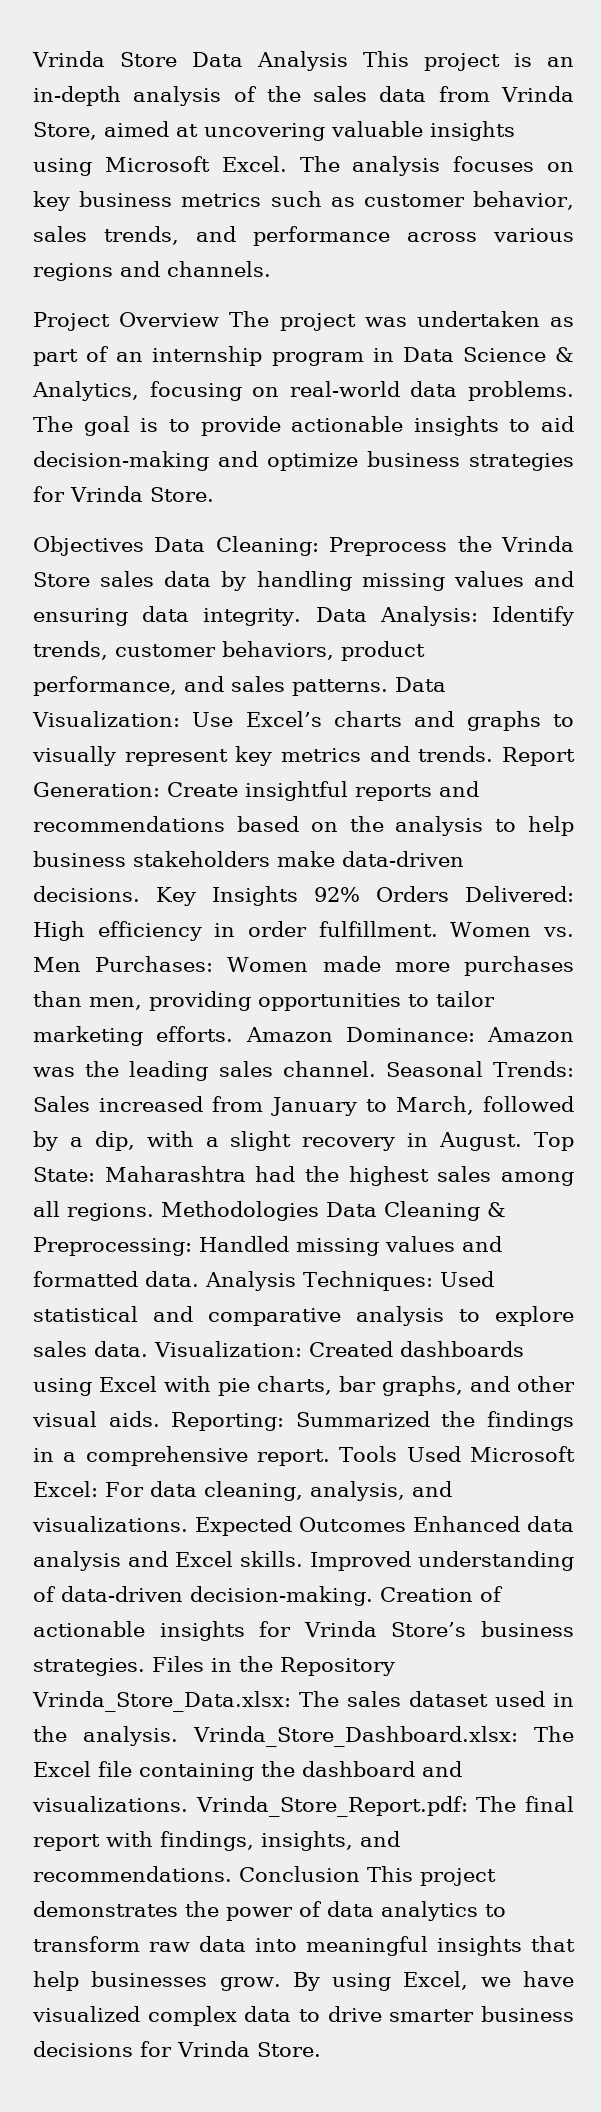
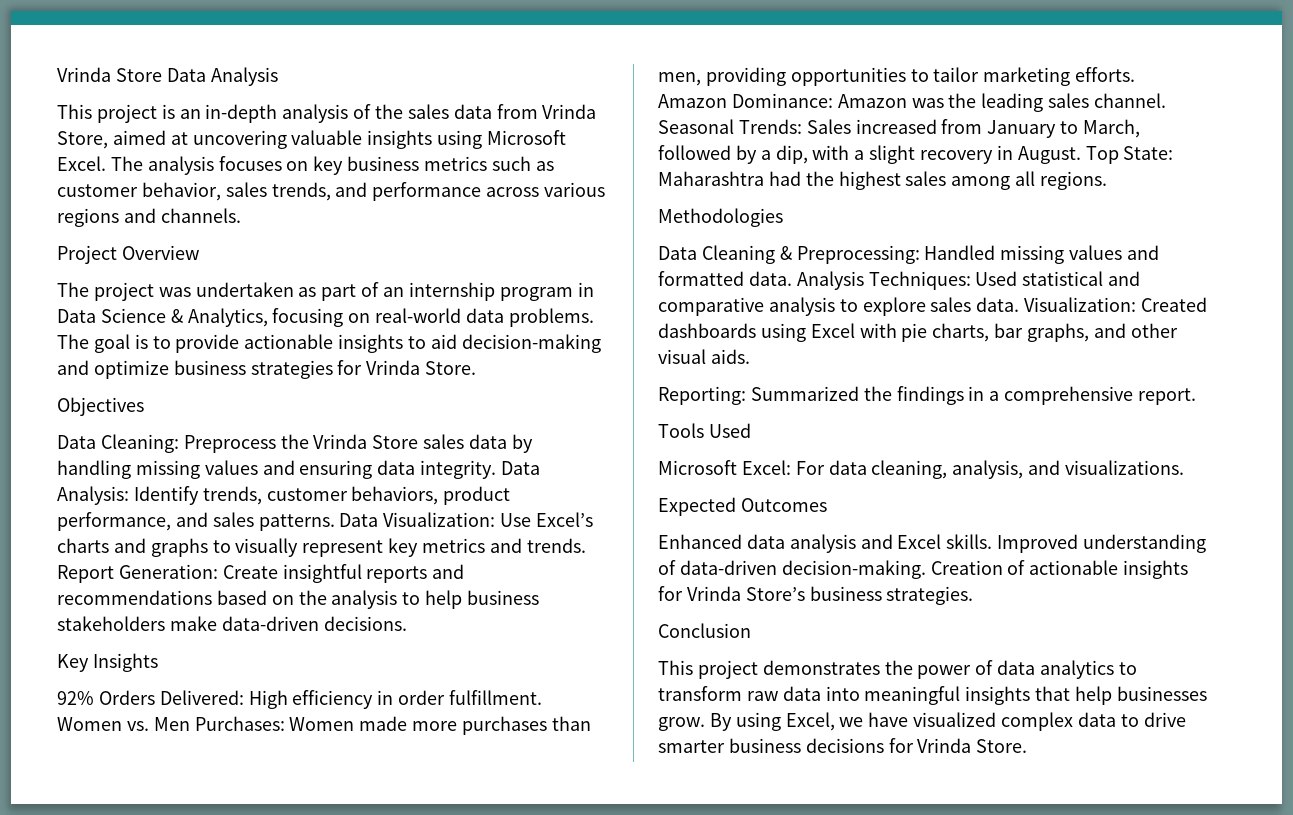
- Vrinda Store Data Analysis This project is an in-depth analysis of the sales data from Vrinda Store, aimed at uncovering valuable insights using Microsoft Excel.
+ Vrinda Store Data Analysis
+ This project is an in-depth analysis of the sales data from Vrinda Store, aimed at uncovering valuable insights using Microsoft Excel.
- Project Overview The project was undertaken as part of an internship program in Data Science & Analytics, focusing on real-world data problems.
+ Project Overview
+ The project was undertaken as part of an internship program in Data Science & Analytics, focusing on real-world data problems.
- Objectives Data Cleaning: Preprocess the Vrinda Store sales data by handling missing values and ensuring data integrity.
+ Objectives
+ Data Cleaning: Preprocess the Vrinda Store sales data by handling missing values and ensuring data integrity.
- Report Generation: Create insightful reports and recommendations based on the analysis to help business stakeholders make data-driven decisions. Key Insights 92% Orders Delivered: High efficiency in order fulfillment.
+ Report Generation: Create insightful reports and recommendations based on the analysis to help business stakeholders make data-driven decisions.
+ Key Insights
+ 92% Orders Delivered: High efficiency in order fulfillment.
- Top State: Maharashtra had the highest sales among all regions. Methodologies Data Cleaning & Preprocessing: Handled missing values and formatted data.
+ Top State: Maharashtra had the highest sales among all regions.
+ Methodologies
+ Data Cleaning & Preprocessing: Handled missing values and formatted data.
- Visualization: Created dashboards using Excel with pie charts, bar graphs, and other visual aids. Reporting: Summarized the findings in a comprehensive report. Tools Used Microsoft Excel: For data cleaning, analysis, and visualizations. Expected Outcomes Enhanced data analysis and Excel skills.
+ Visualization: Created dashboards using Excel with pie charts, bar graphs, and other visual aids.
+ Reporting: Summarized the findings in a comprehensive report.
+ Tools Used
+ Microsoft Excel: For data cleaning, analysis, and visualizations.
+ Expected Outcomes
+ Enhanced data analysis and Excel skills.
- Creation of actionable insights for Vrinda Store’s business strategies. Files in the Repository Vrinda_Store_Data.xlsx: The sales dataset used in the analysis. Vrinda_Store_Dashboard.xlsx: The Excel file containing the dashboard and visualizations. Vrinda_Store_Report.pdf: The final report with findings, insights, and recommendations. Conclusion This project demonstrates the power of data analytics to transform raw data into meaningful insights that help businesses grow.
+ Creation of actionable insights for Vrinda Store’s business strategies.
+ Conclusion
+ This project demonstrates the power of data analytics to transform raw data into meaningful insights that help businesses grow.

